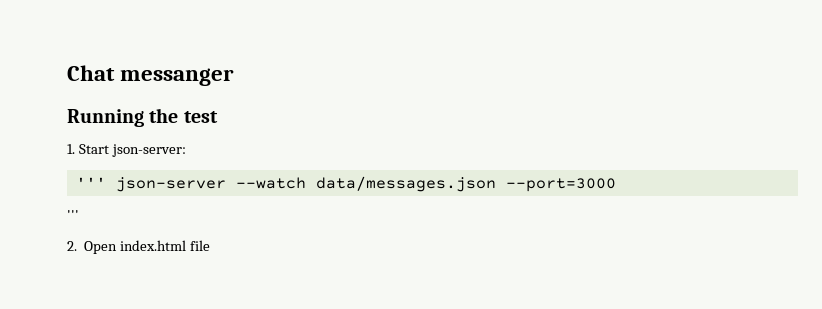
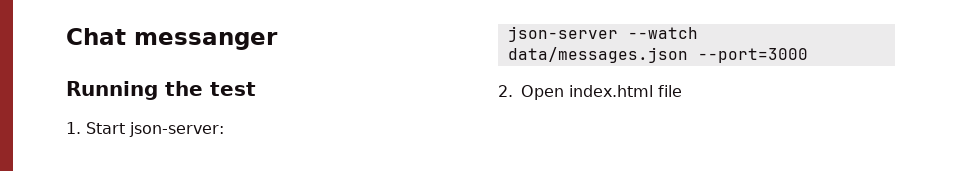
- ''' json-server --watch data/messages.json --port=3000
- '''
+ json-server --watch data/messages.json --port=3000

